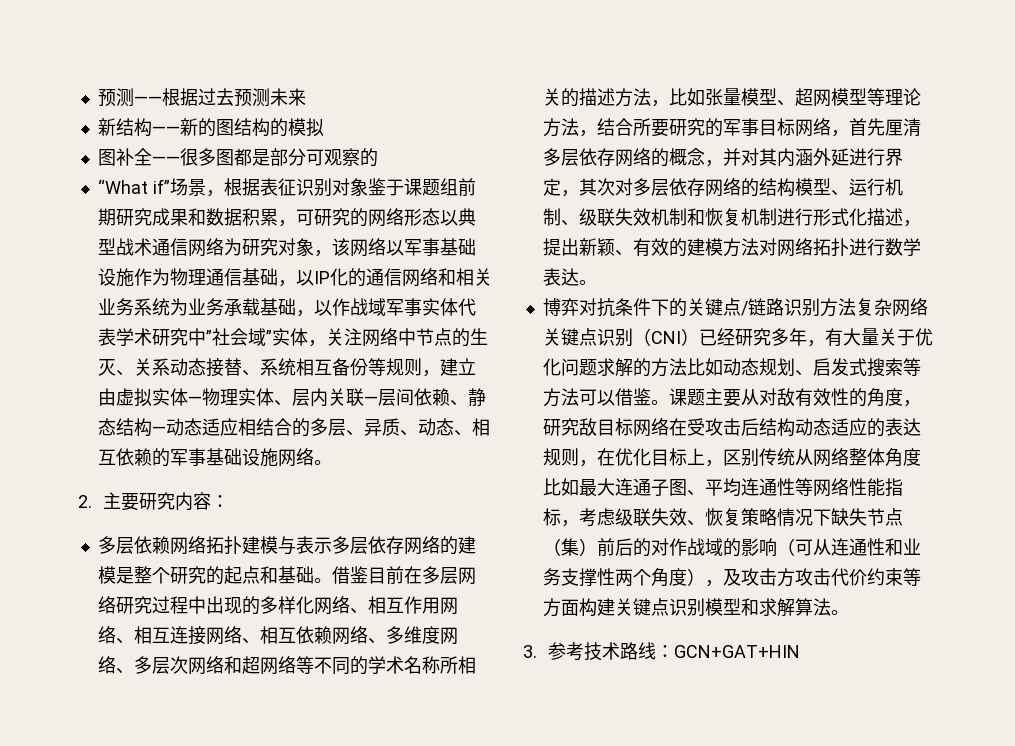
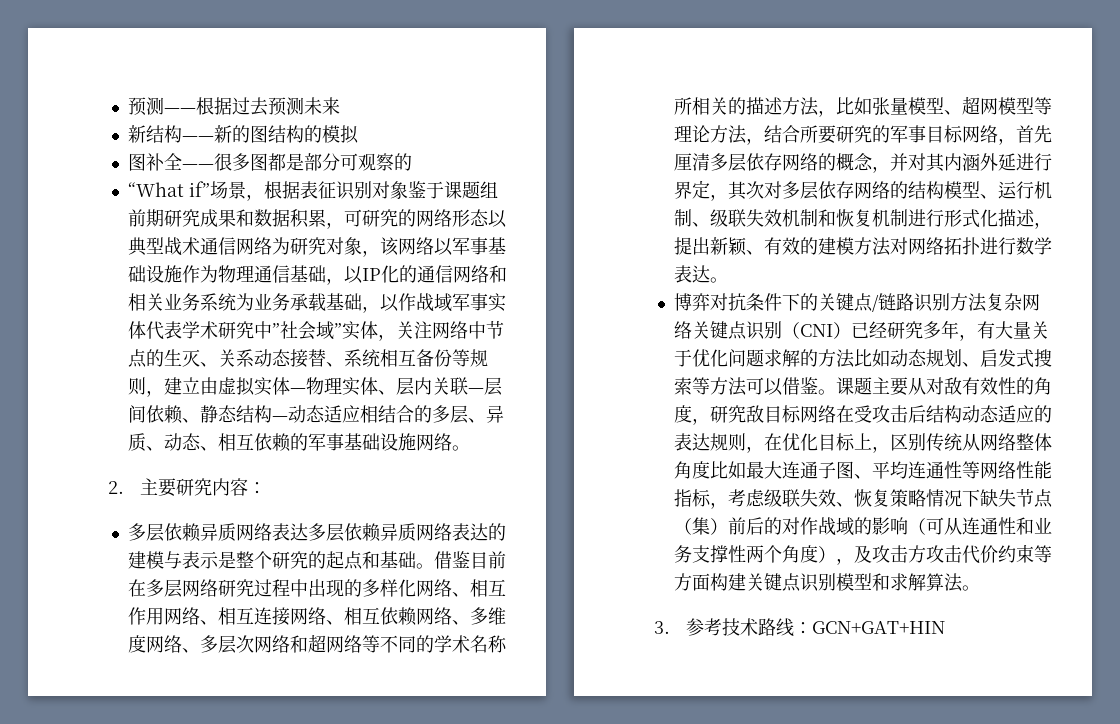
- 多层依赖网络拓扑建模与表示多层依存网络的建模是整个研究的起点和基础。
+ 多层依赖异质网络表达多层依赖异质网络表达的建模与表示是整个研究的起点和基础。

